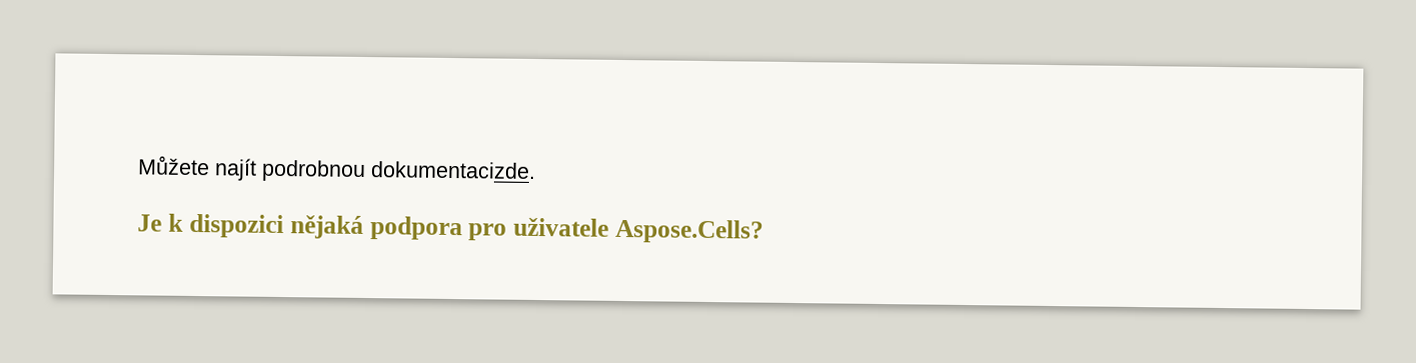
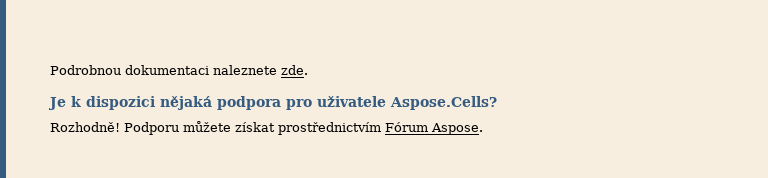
- Můžete najít podrobnou dokumentacizde.
+ Podrobnou dokumentaci naleznete zde.
+ Rozhodně! Podporu můžete získat prostřednictvím Fórum Aspose.

